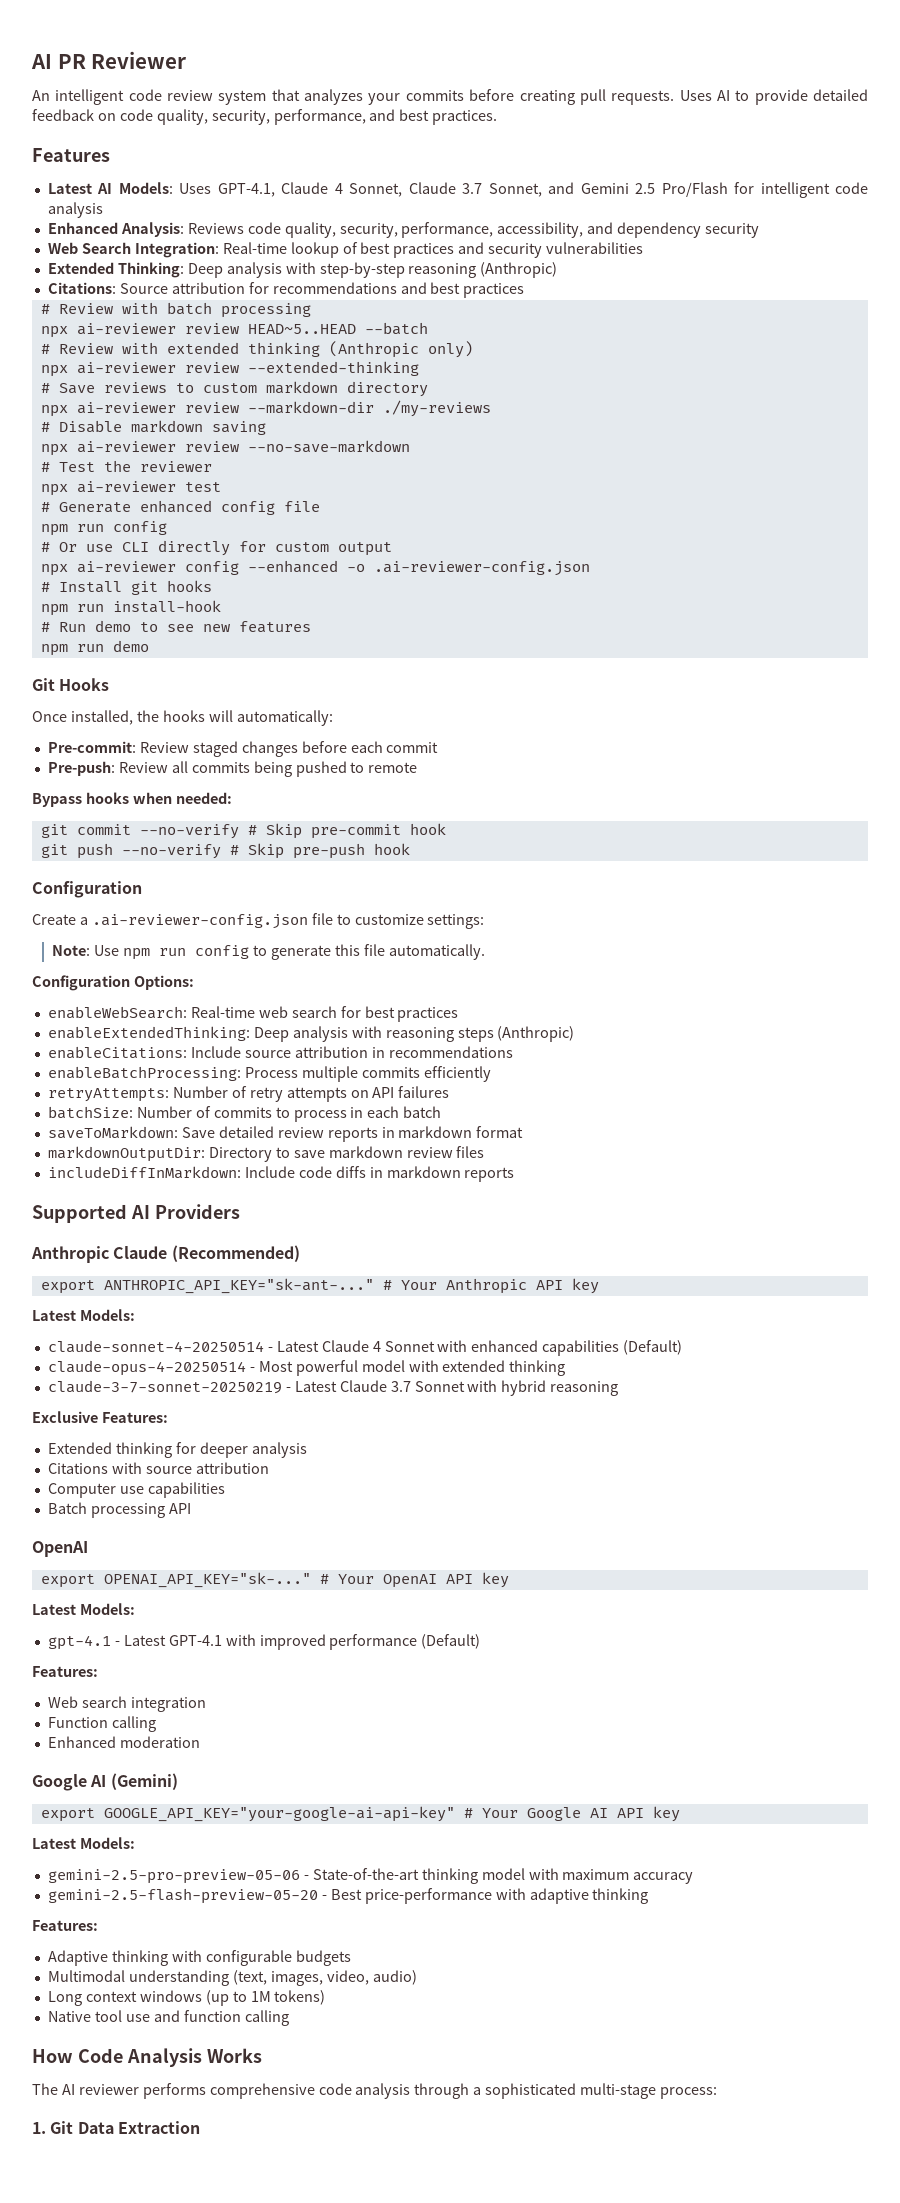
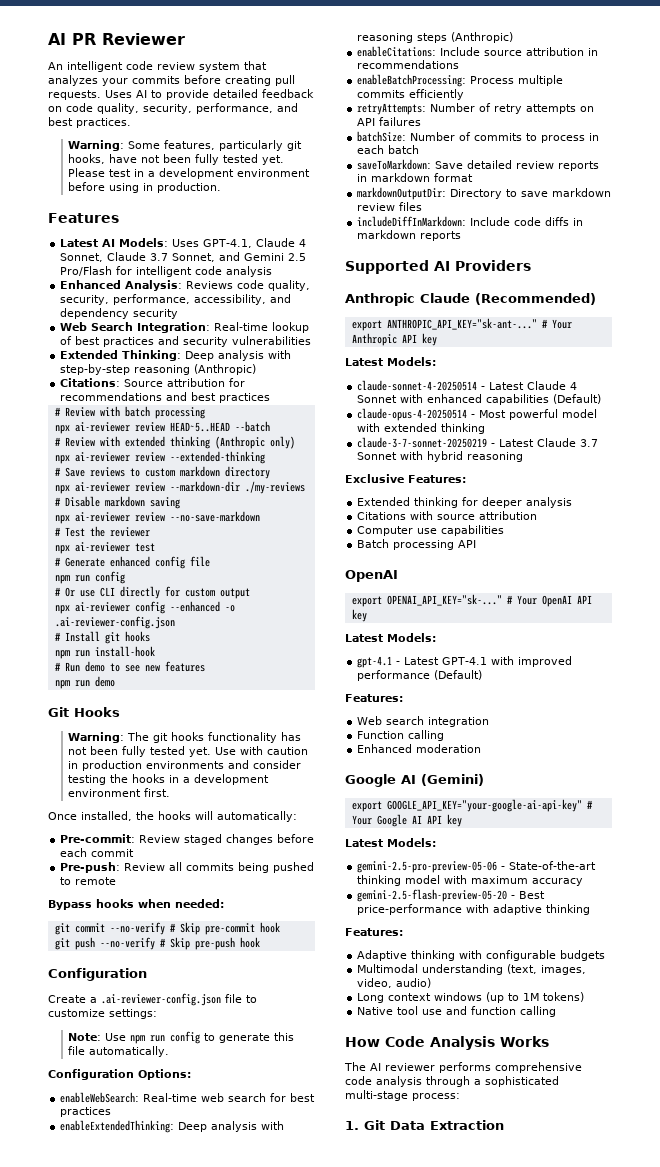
+ Warning: Some features, particularly git hooks, have not been fully tested yet. Please test in a development environment before using in production.
+ Warning: The git hooks functionality has not been fully tested yet. Use with caution in production environments and consider testing the hooks in a development environment first.

